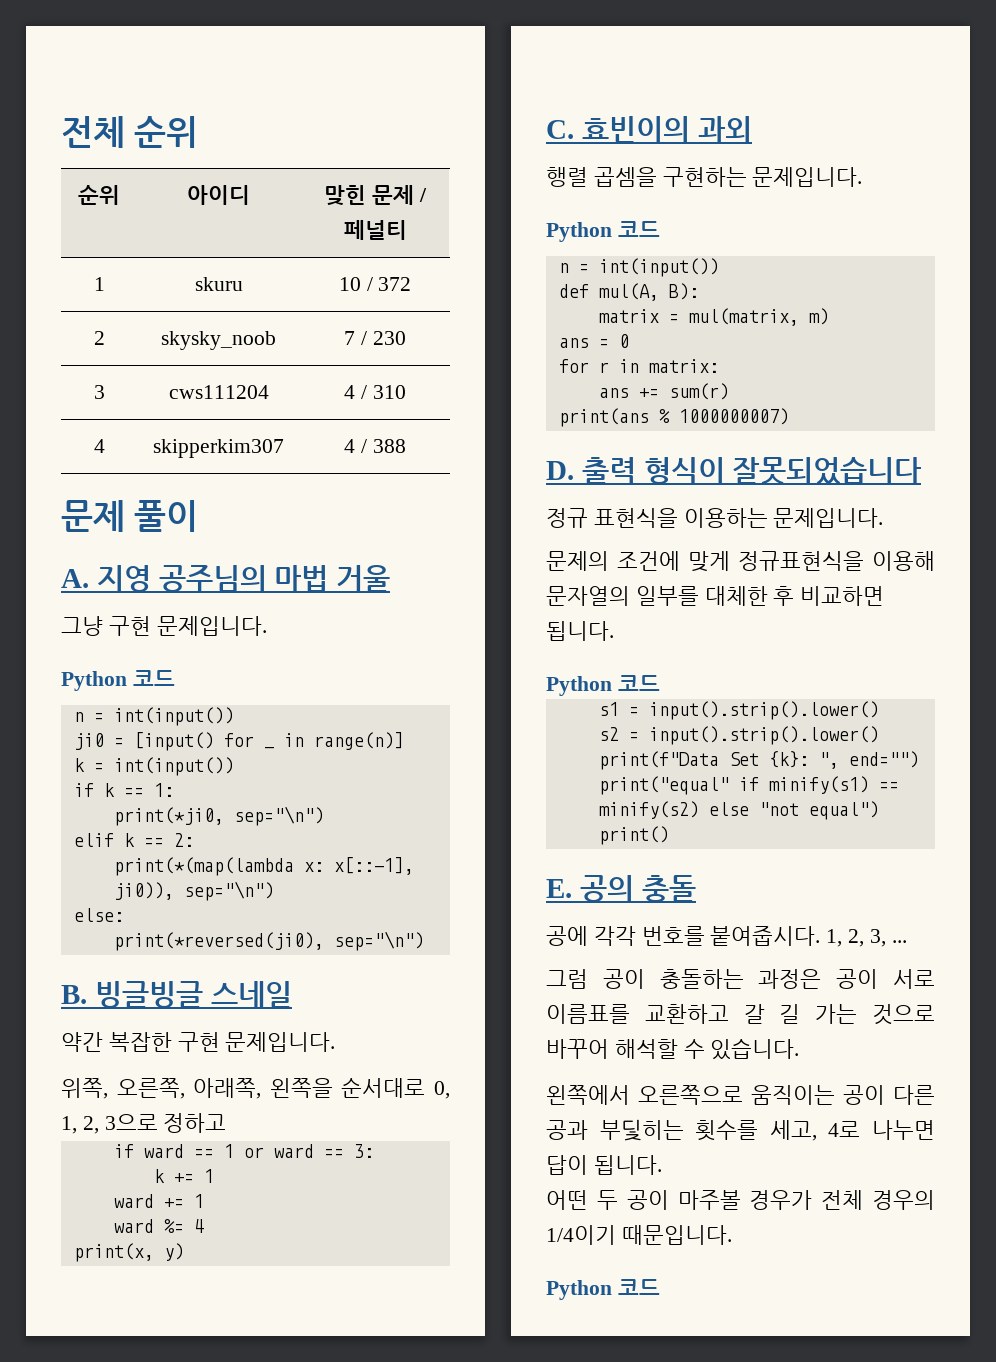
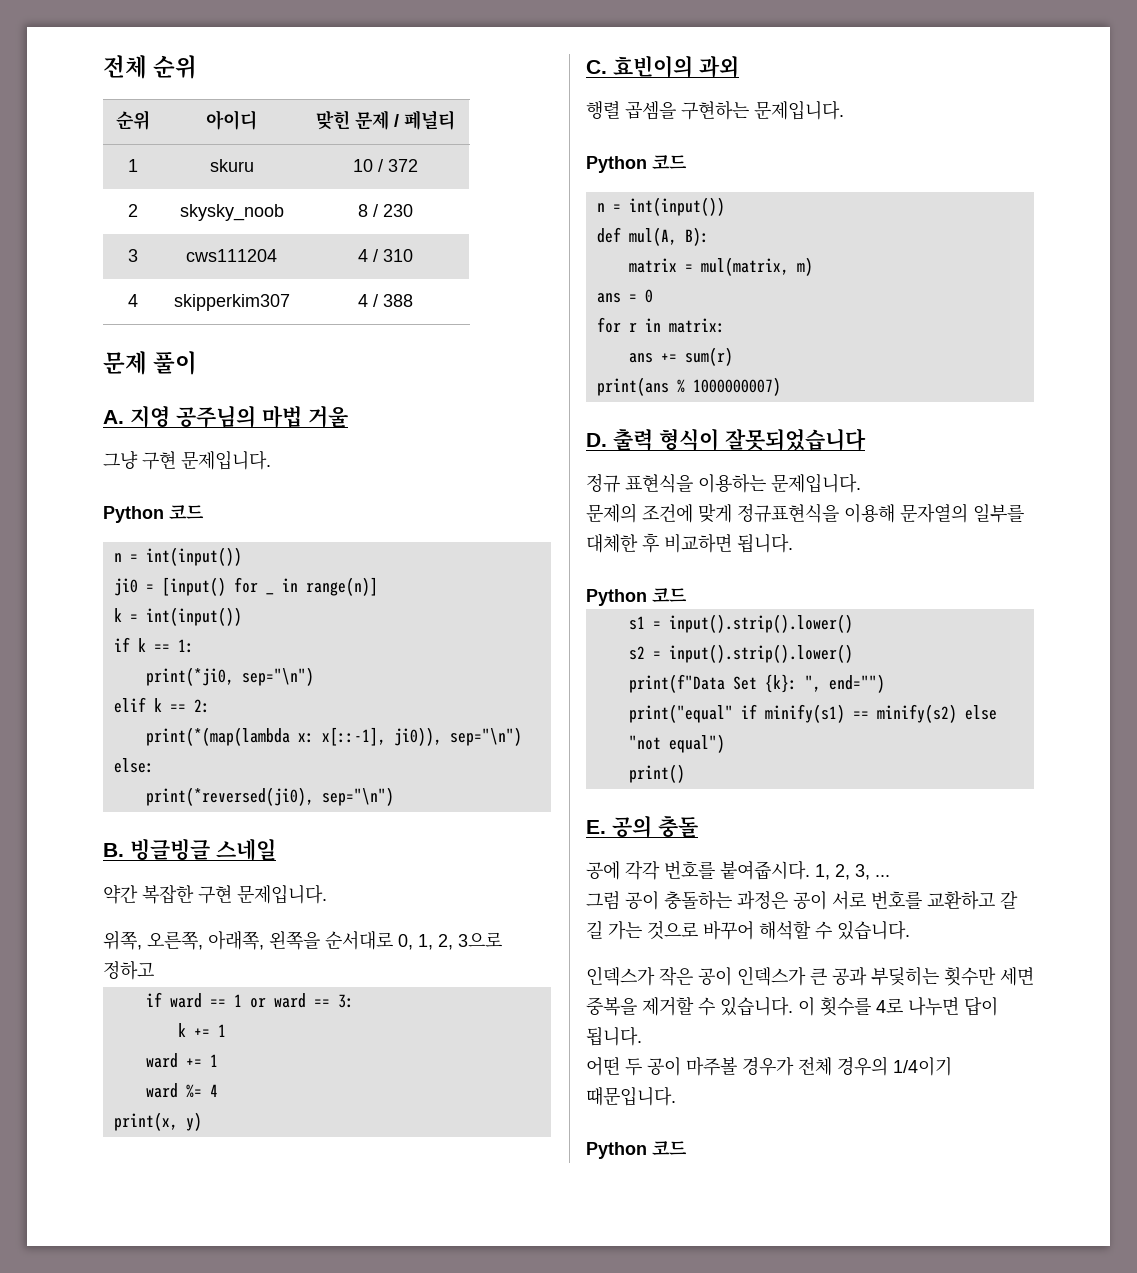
- 2 | skysky_noob | 7 / 230
+ 2 | skysky_noob | 8 / 230
- 그럼 공이 충돌하는 과정은 공이 서로 이름표를 교환하고 갈 길 가는 것으로 바꾸어 해석할 수 있습니다.
+ 그럼 공이 충돌하는 과정은 공이 서로 번호를 교환하고 갈 길 가는 것으로 바꾸어 해석할 수 있습니다.
- 왼쪽에서 오른쪽으로 움직이는 공이 다른 공과 부딫히는 횟수를 세고, 4로 나누면 답이 됩니다.
+ 인덱스가 작은 공이 인덱스가 큰 공과 부딫히는 횟수만 세면 중복을 제거할 수 있습니다. 이 횟수를 4로 나누면 답이 됩니다.

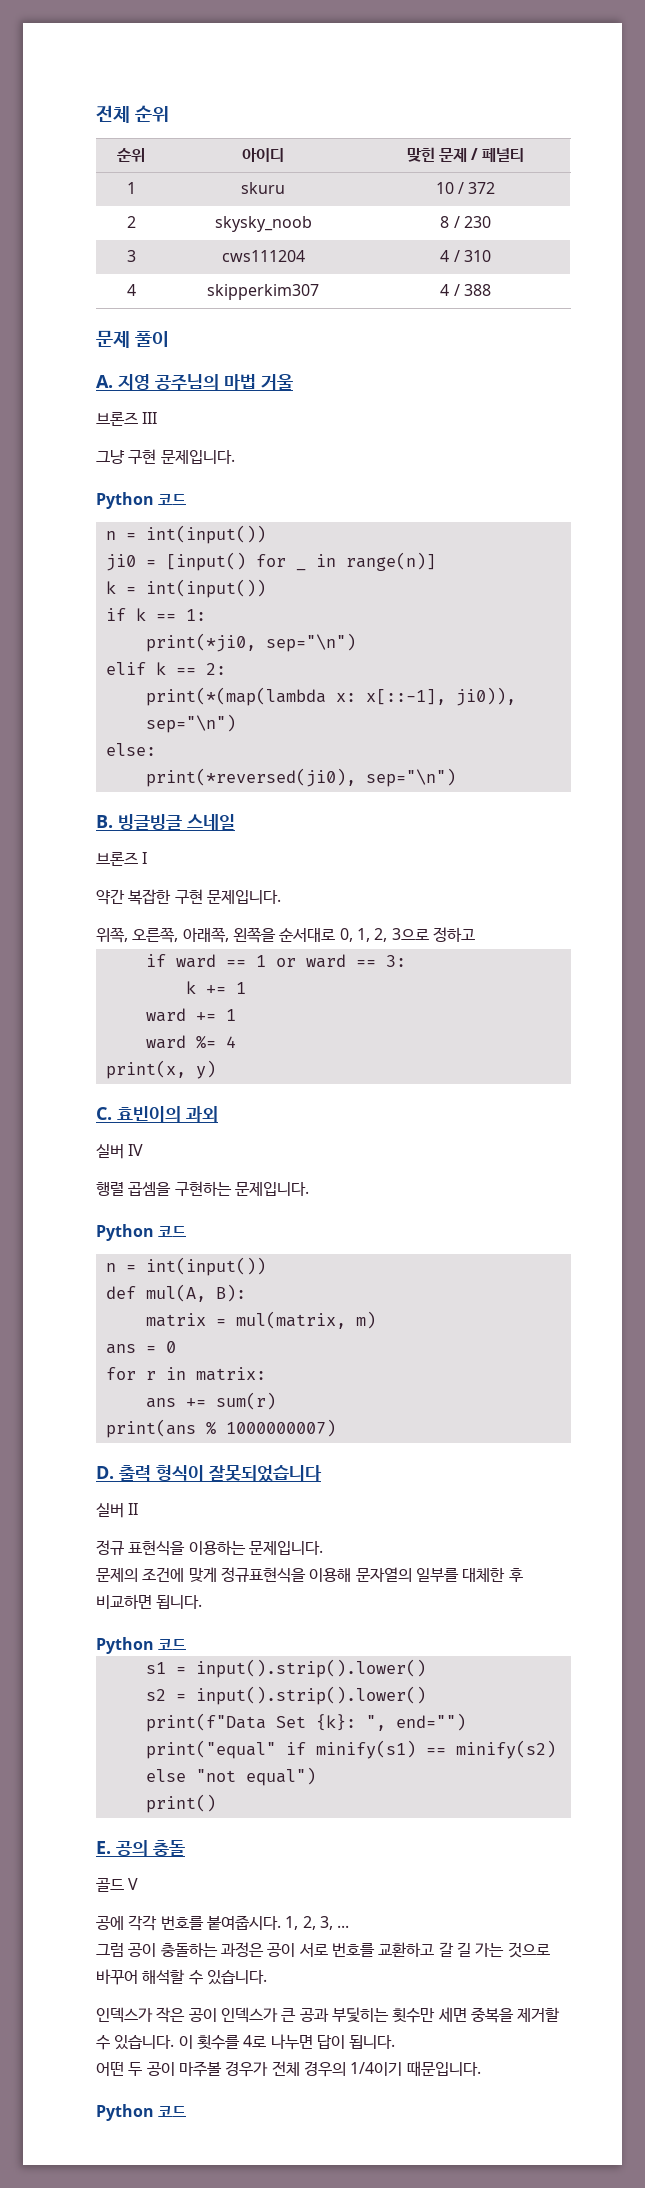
+ 브론즈 III
+ 브론즈 I
+ 실버 IV
+ 실버 II
+ 골드 V

